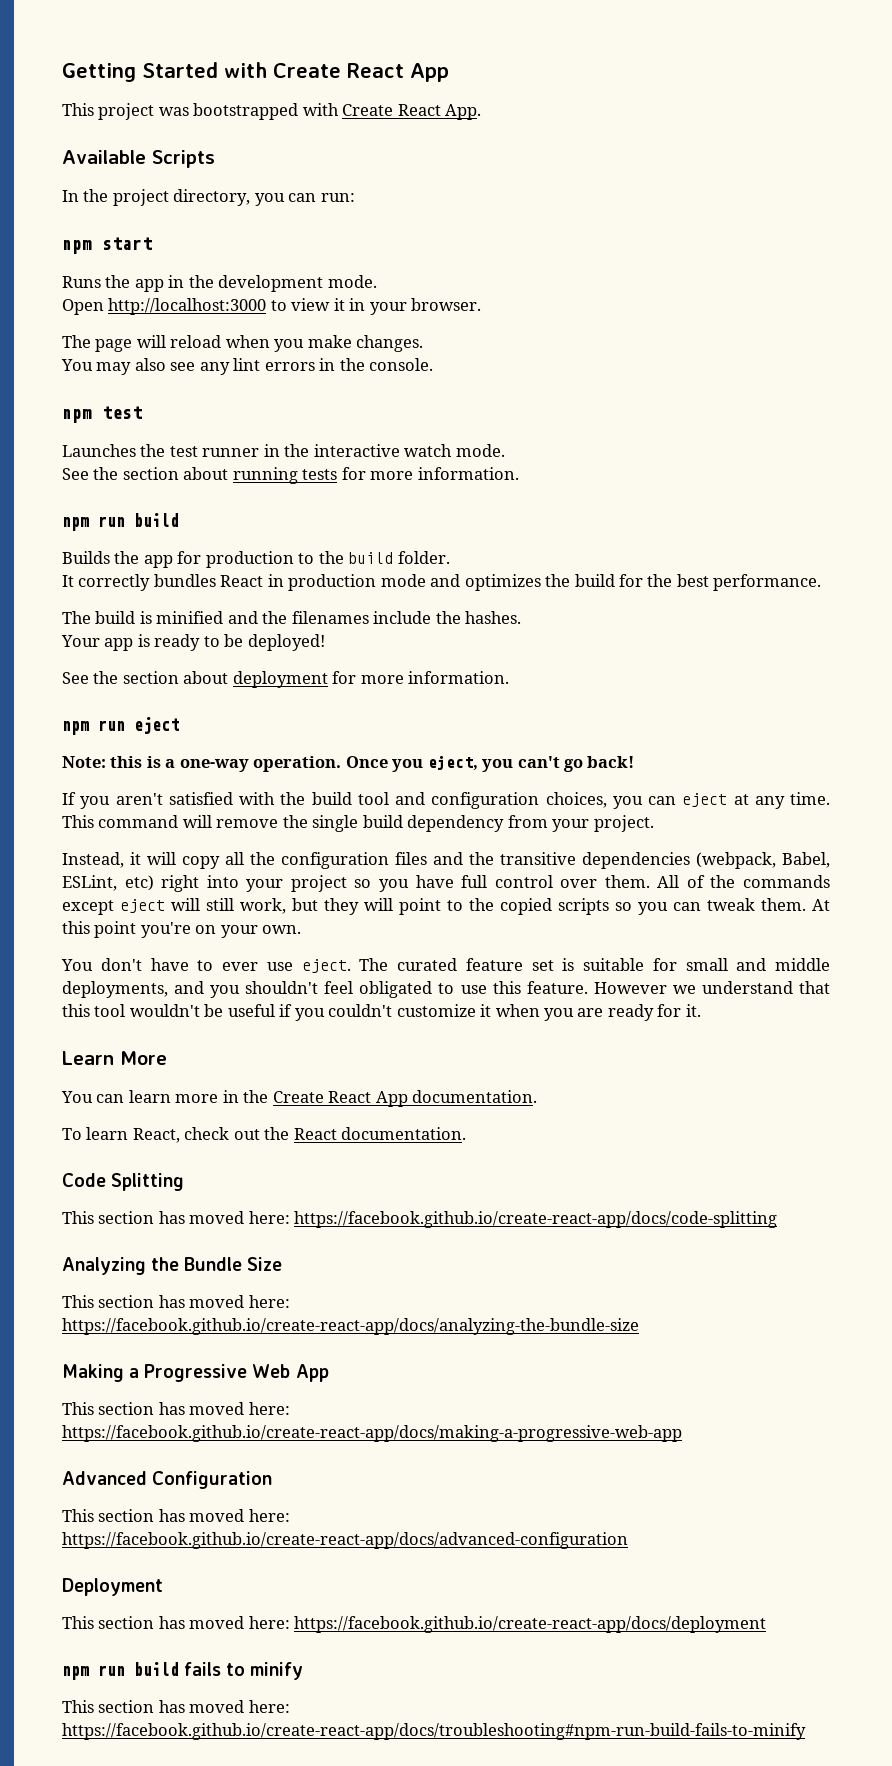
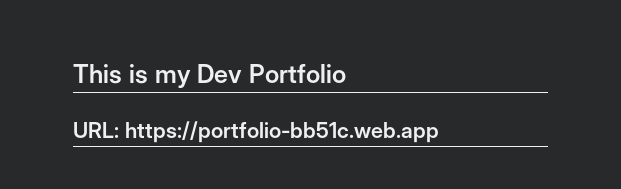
- Getting Started with Create React App
- This project was bootstrapped with Create React App.
- Available Scripts
- In the project directory, you can run:
- npm start
- Runs the app in the development mode.
- Open http://localhost:3000 to view it in your browser.
- The page will reload when you make changes.
- You may also see any lint errors in the console.
- npm test
- Launches the test runner in the interactive watch mode.
- See the section about running tests for more information.
- npm run build
- Builds the app for production to the build folder.
- It correctly bundles React in production mode and optimizes the build for the best performance.
- The build is minified and the filenames include the hashes.
- Your app is ready to be deployed!
- See the section about deployment for more information.
- npm run eject
- Note: this is a one-way operation. Once you eject, you can't go back!
- If you aren't satisfied with the build tool and configuration choices, you can eject at any time. This command will remove the single build dependency from your project.
- Instead, it will copy all the configuration files and the transitive dependencies (webpack, Babel, ESLint, etc) right into your project so you have full control over them. All of the commands except eject will still work, but they will point to the copied scripts so you can tweak them. At this point you're on your own.
- You don't have to ever use eject. The curated feature set is suitable for small and middle deployments, and you shouldn't feel obligated to use this feature. However we understand that this tool wouldn't be useful if you couldn't customize it when you are ready for it.
- Learn More
- You can learn more in the Create React App documentation.
- To learn React, check out the React documentation.
- Code Splitting
- This section has moved here: https://facebook.github.io/create-react-app/docs/code-splitting
- Analyzing the Bundle Size
- This section has moved here: https://facebook.github.io/create-react-app/docs/analyzing-the-bundle-size
- Making a Progressive Web App
- This section has moved here: https://facebook.github.io/create-react-app/docs/making-a-progressive-web-app
- Advanced Configuration
- This section has moved here: https://facebook.github.io/create-react-app/docs/advanced-configuration
- Deployment
- This section has moved here: https://facebook.github.io/create-react-app/docs/deployment
- npm run build fails to minify
- This section has moved here: https://facebook.github.io/create-react-app/docs/troubleshooting#npm-run-build-fails-to-minify
+ This is my Dev Portfolio
+ URL: https://portfolio-bb51c.web.app

